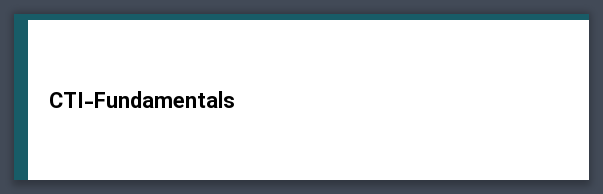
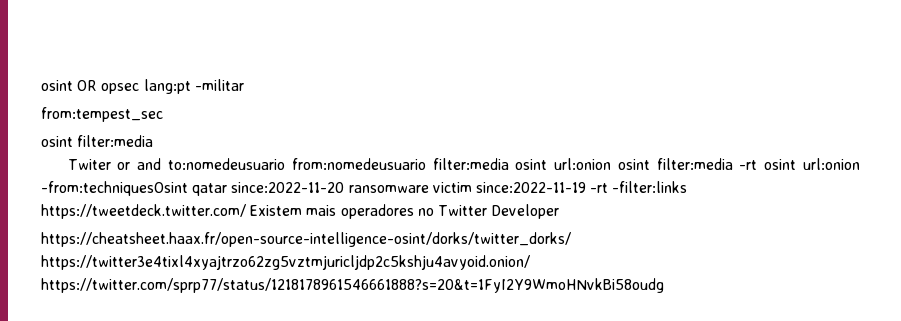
- CTI-Fundamentals
+ osint OR opsec lang:pt -militar
+ from:tempest_sec
+ osint filter:media
+ Twiter or and to:nomedeusuario from:nomedeusuario filter:media osint url:onion osint filter:media -rt osint url:onion -from:techniquesOsint qatar since:2022-11-20 ransomware victim since:2022-11-19 -rt -filter:links https://tweetdeck.twitter.com/ Existem mais operadores no Twitter Developer
+ https://cheatsheet.haax.fr/open-source-intelligence-osint/dorks/twitter_dorks/ https://twitter3e4tixl4xyajtrzo62zg5vztmjuricljdp2c5kshju4avyoid.onion/ https://twitter.com/sprp77/status/1218178961546661888?s=20&t=1FyI2Y9WmoHNvkBi58oudg

